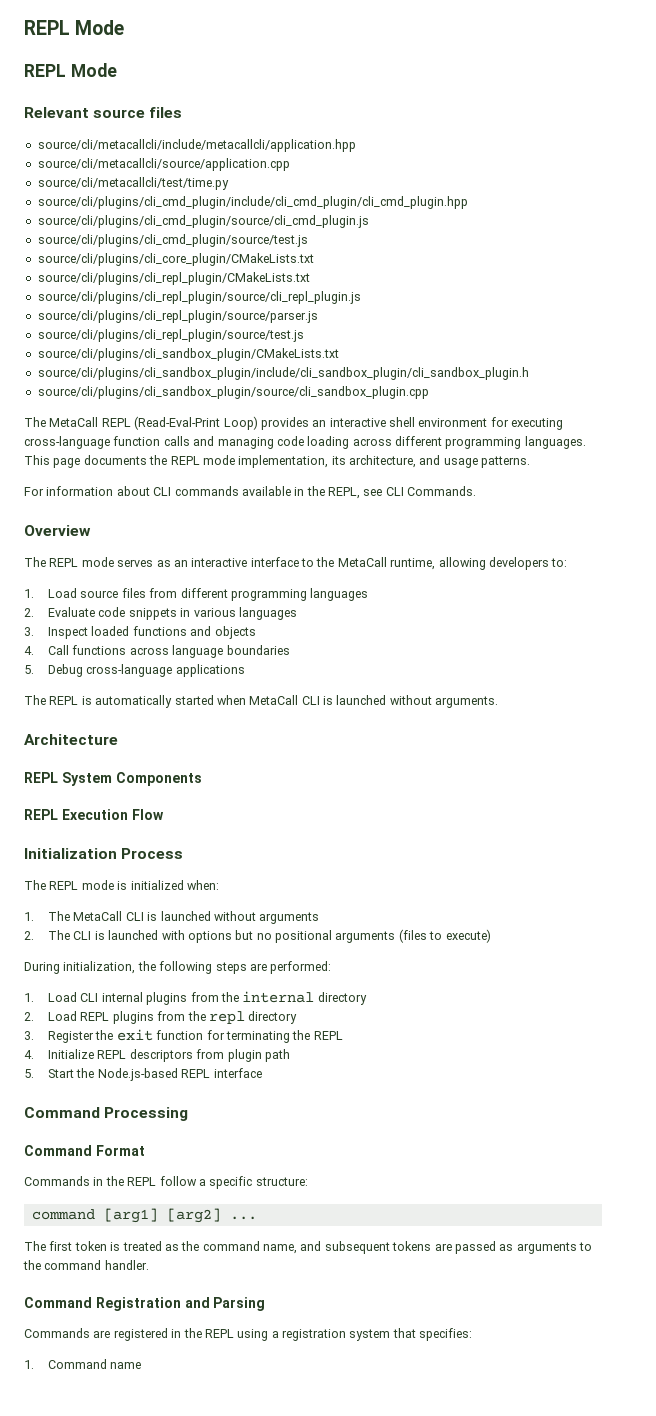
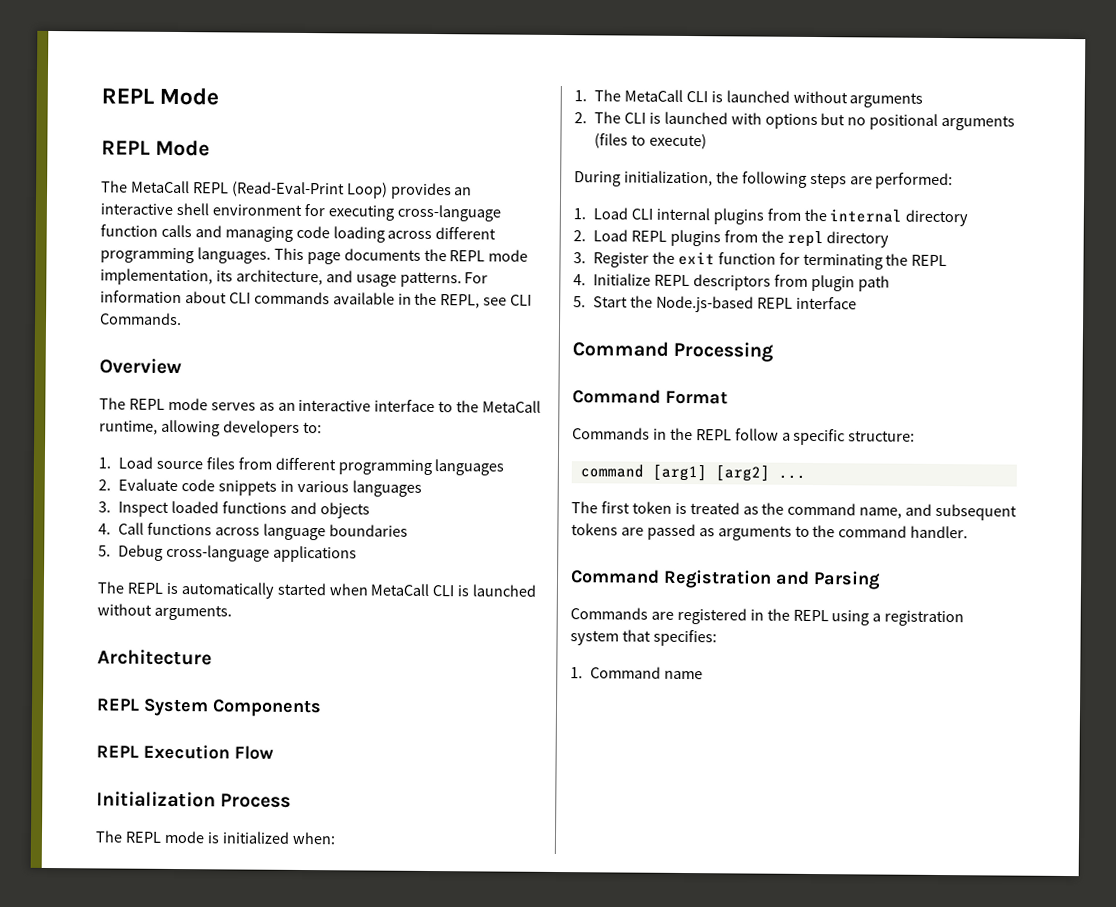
- Relevant source files
- source/cli/metacallcli/include/metacallcli/application.hpp
- source/cli/metacallcli/source/application.cpp
- source/cli/metacallcli/test/time.py
- source/cli/plugins/cli_cmd_plugin/include/cli_cmd_plugin/cli_cmd_plugin.hpp
- source/cli/plugins/cli_cmd_plugin/source/cli_cmd_plugin.js
- source/cli/plugins/cli_cmd_plugin/source/test.js
- source/cli/plugins/cli_core_plugin/CMakeLists.txt
- source/cli/plugins/cli_repl_plugin/CMakeLists.txt
- source/cli/plugins/cli_repl_plugin/source/cli_repl_plugin.js
- source/cli/plugins/cli_repl_plugin/source/parser.js
- source/cli/plugins/cli_repl_plugin/source/test.js
- source/cli/plugins/cli_sandbox_plugin/CMakeLists.txt
- source/cli/plugins/cli_sandbox_plugin/include/cli_sandbox_plugin/cli_sandbox_plugin.h
- source/cli/plugins/cli_sandbox_plugin/source/cli_sandbox_plugin.cpp
- This page documents the REPL mode implementation, its architecture, and usage patterns.
- For information about CLI commands available in the REPL, see CLI Commands.
+ This page documents the REPL mode implementation, its architecture, and usage patterns. For information about CLI commands available in the REPL, see CLI Commands.

